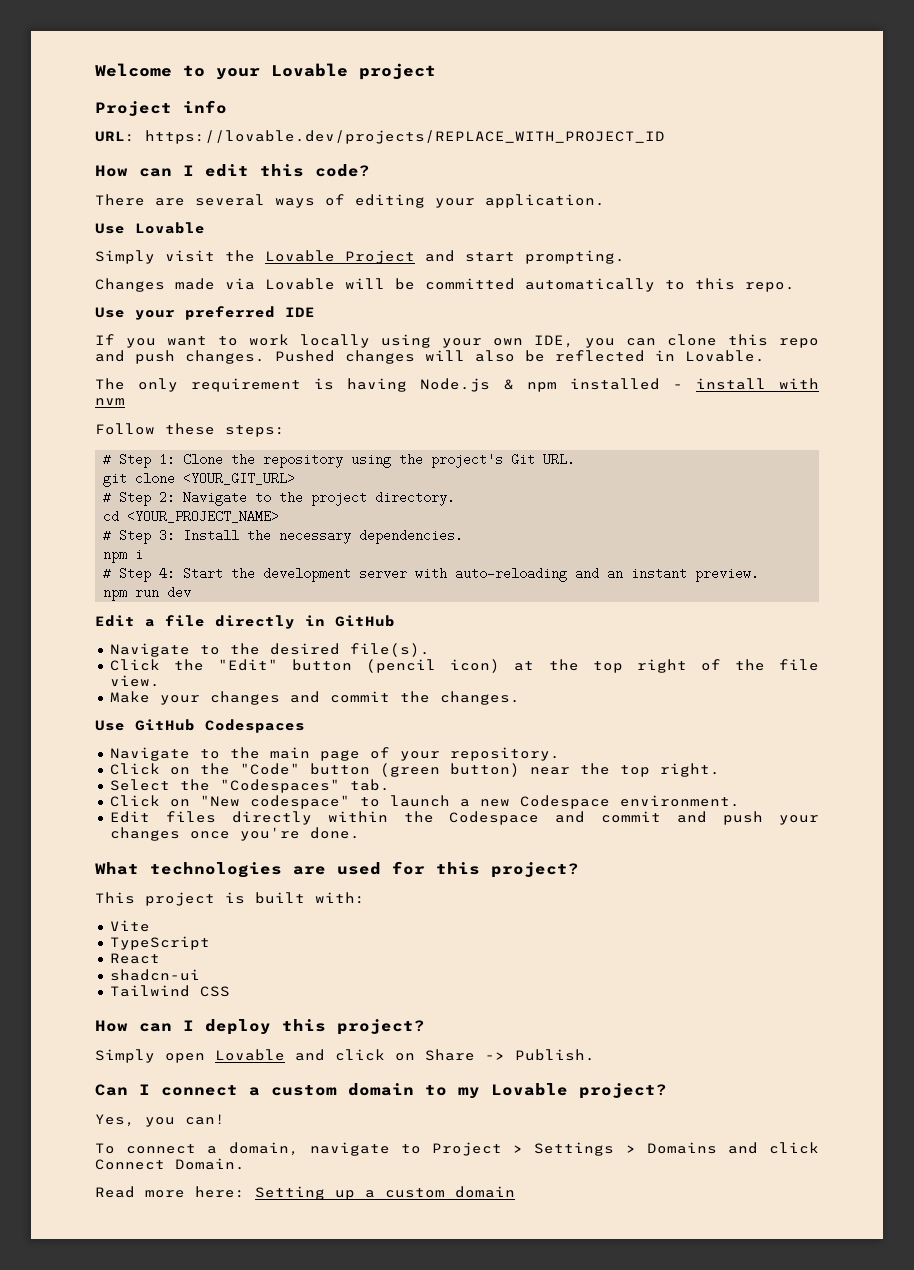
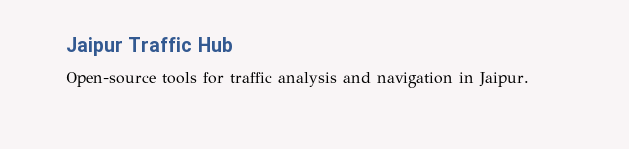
- Welcome to your Lovable project
- Project info
- URL: https://lovable.dev/projects/REPLACE_WITH_PROJECT_ID
- How can I edit this code?
- There are several ways of editing your application.
- Use Lovable
- Simply visit the Lovable Project and start prompting.
- Changes made via Lovable will be committed automatically to this repo.
- Use your preferred IDE
- If you want to work locally using your own IDE, you can clone this repo and push changes. Pushed changes will also be reflected in Lovable.
- The only requirement is having Node.js & npm installed - install with nvm
- Follow these steps:
- # Step 1: Clone the repository using the project's Git URL.
- git clone <YOUR_GIT_URL>
- # Step 2: Navigate to the project directory.
- cd <YOUR_PROJECT_NAME>
- # Step 3: Install the necessary dependencies.
- npm i
- # Step 4: Start the development server with auto-reloading and an instant preview.
- npm run dev
- Edit a file directly in GitHub
- Navigate to the desired file(s).
- Click the "Edit" button (pencil icon) at the top right of the file view.
- Make your changes and commit the changes.
- Use GitHub Codespaces
- Navigate to the main page of your repository.
- Click on the "Code" button (green button) near the top right.
- Select the "Codespaces" tab.
- Click on "New codespace" to launch a new Codespace environment.
- Edit files directly within the Codespace and commit and push your changes once you're done.
- What technologies are used for this project?
- This project is built with:
- Vite
- TypeScript
- React
- shadcn-ui
- Tailwind CSS
- How can I deploy this project?
- Simply open Lovable and click on Share -> Publish.
- Can I connect a custom domain to my Lovable project?
- Yes, you can!
- To connect a domain, navigate to Project > Settings > Domains and click Connect Domain.
- Read more here: Setting up a custom domain
+ Jaipur Traffic Hub
+ Open-source tools for traffic analysis and navigation in Jaipur.

